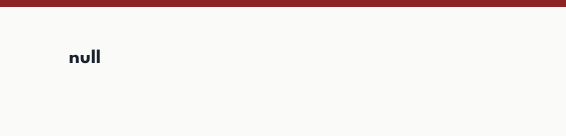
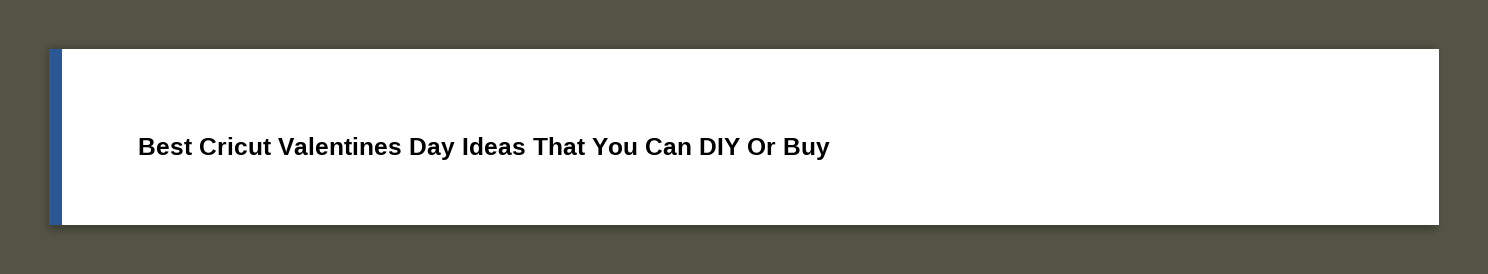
- null
+ Best Cricut Valentines Day Ideas That You Can DIY Or Buy

